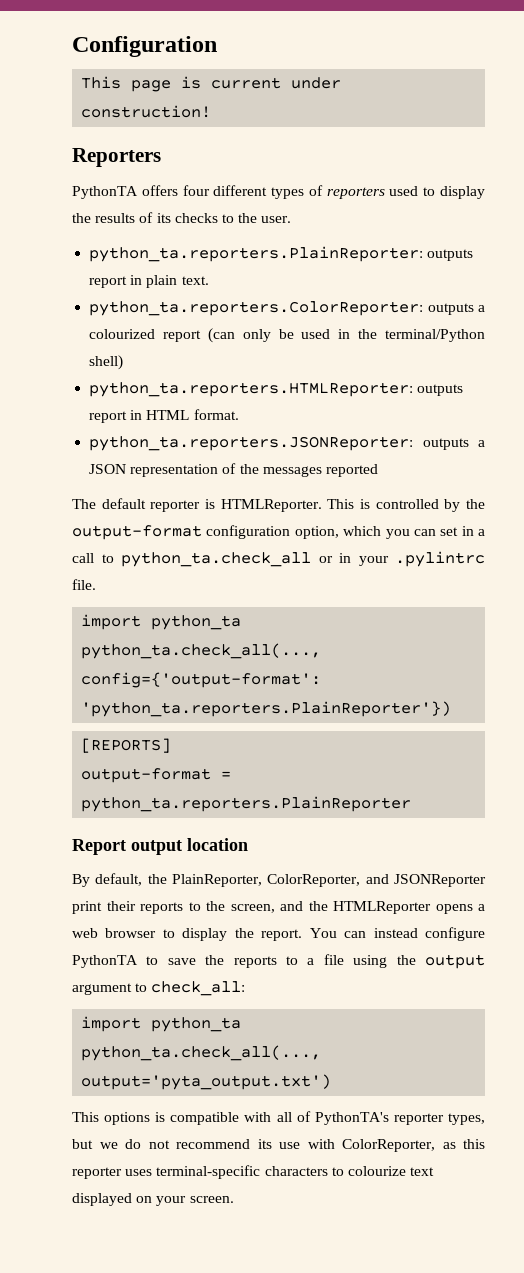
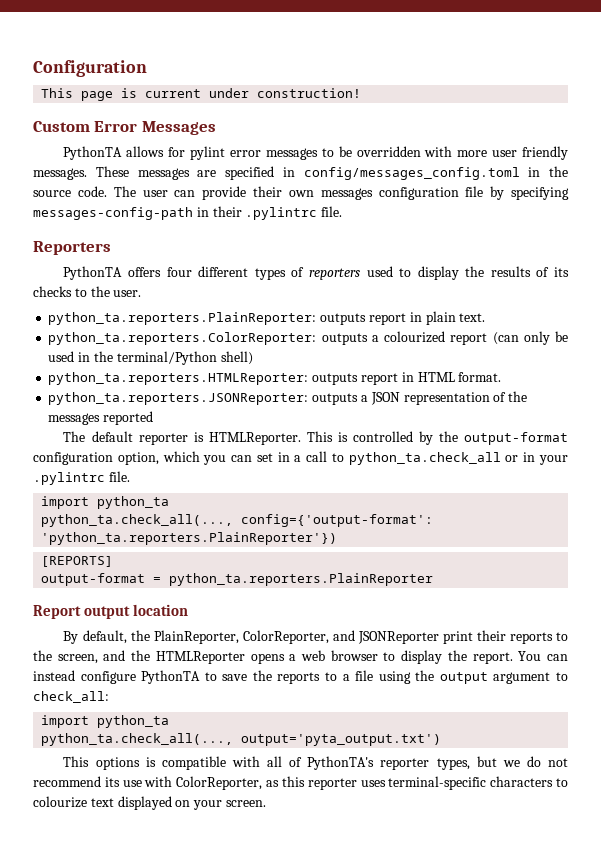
+ Custom Error Messages
+ PythonTA allows for pylint error messages to be overridden with more user friendly messages. These messages are specified in config/messages_config.toml in the source code. The user can provide their own messages configuration file by specifying messages-config-path in their .pylintrc file.

